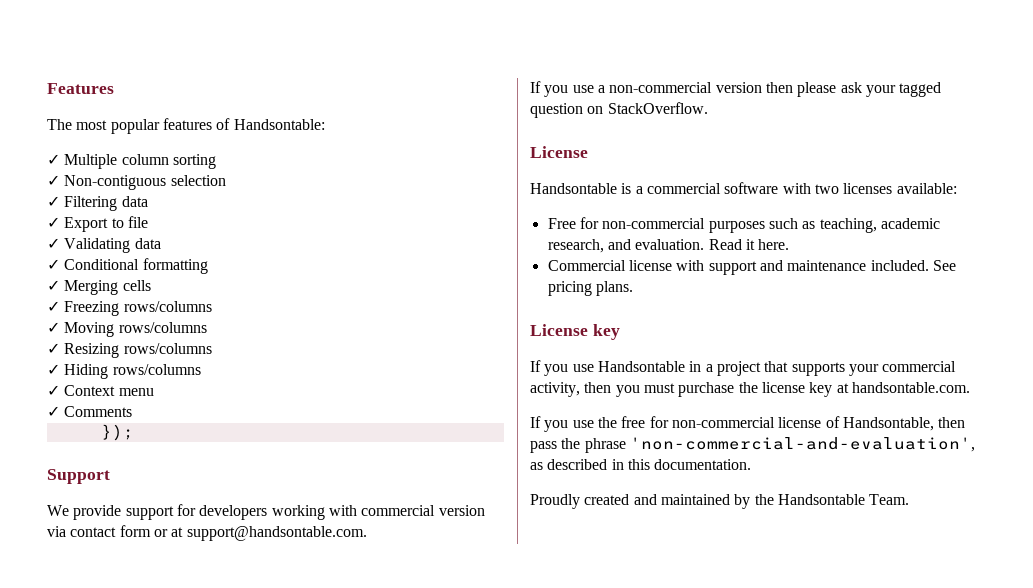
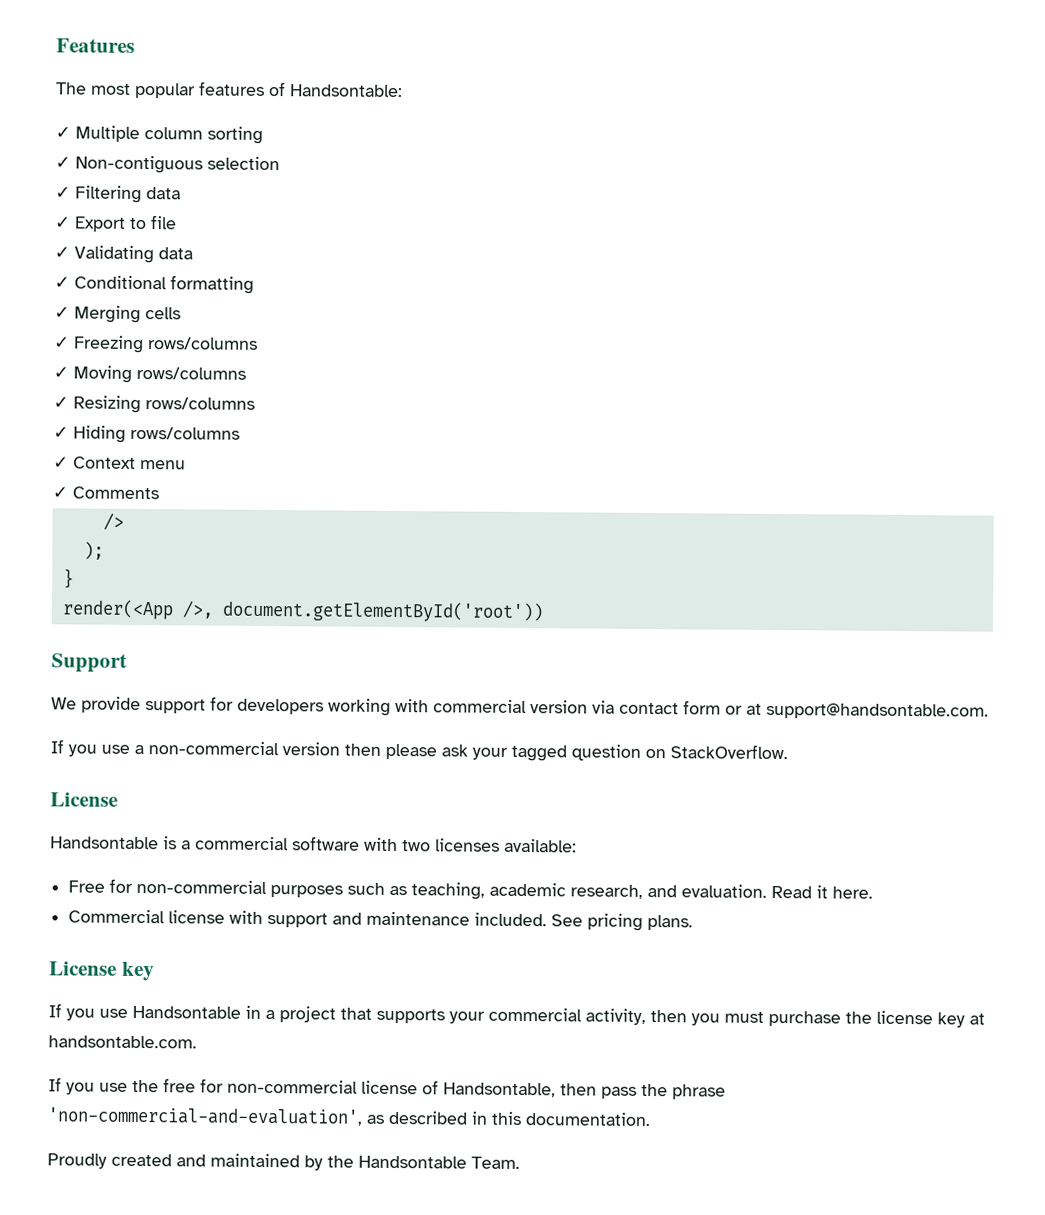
- });
+ />
+ );
+ }
+ render(<App />, document.getElementById('root'))

